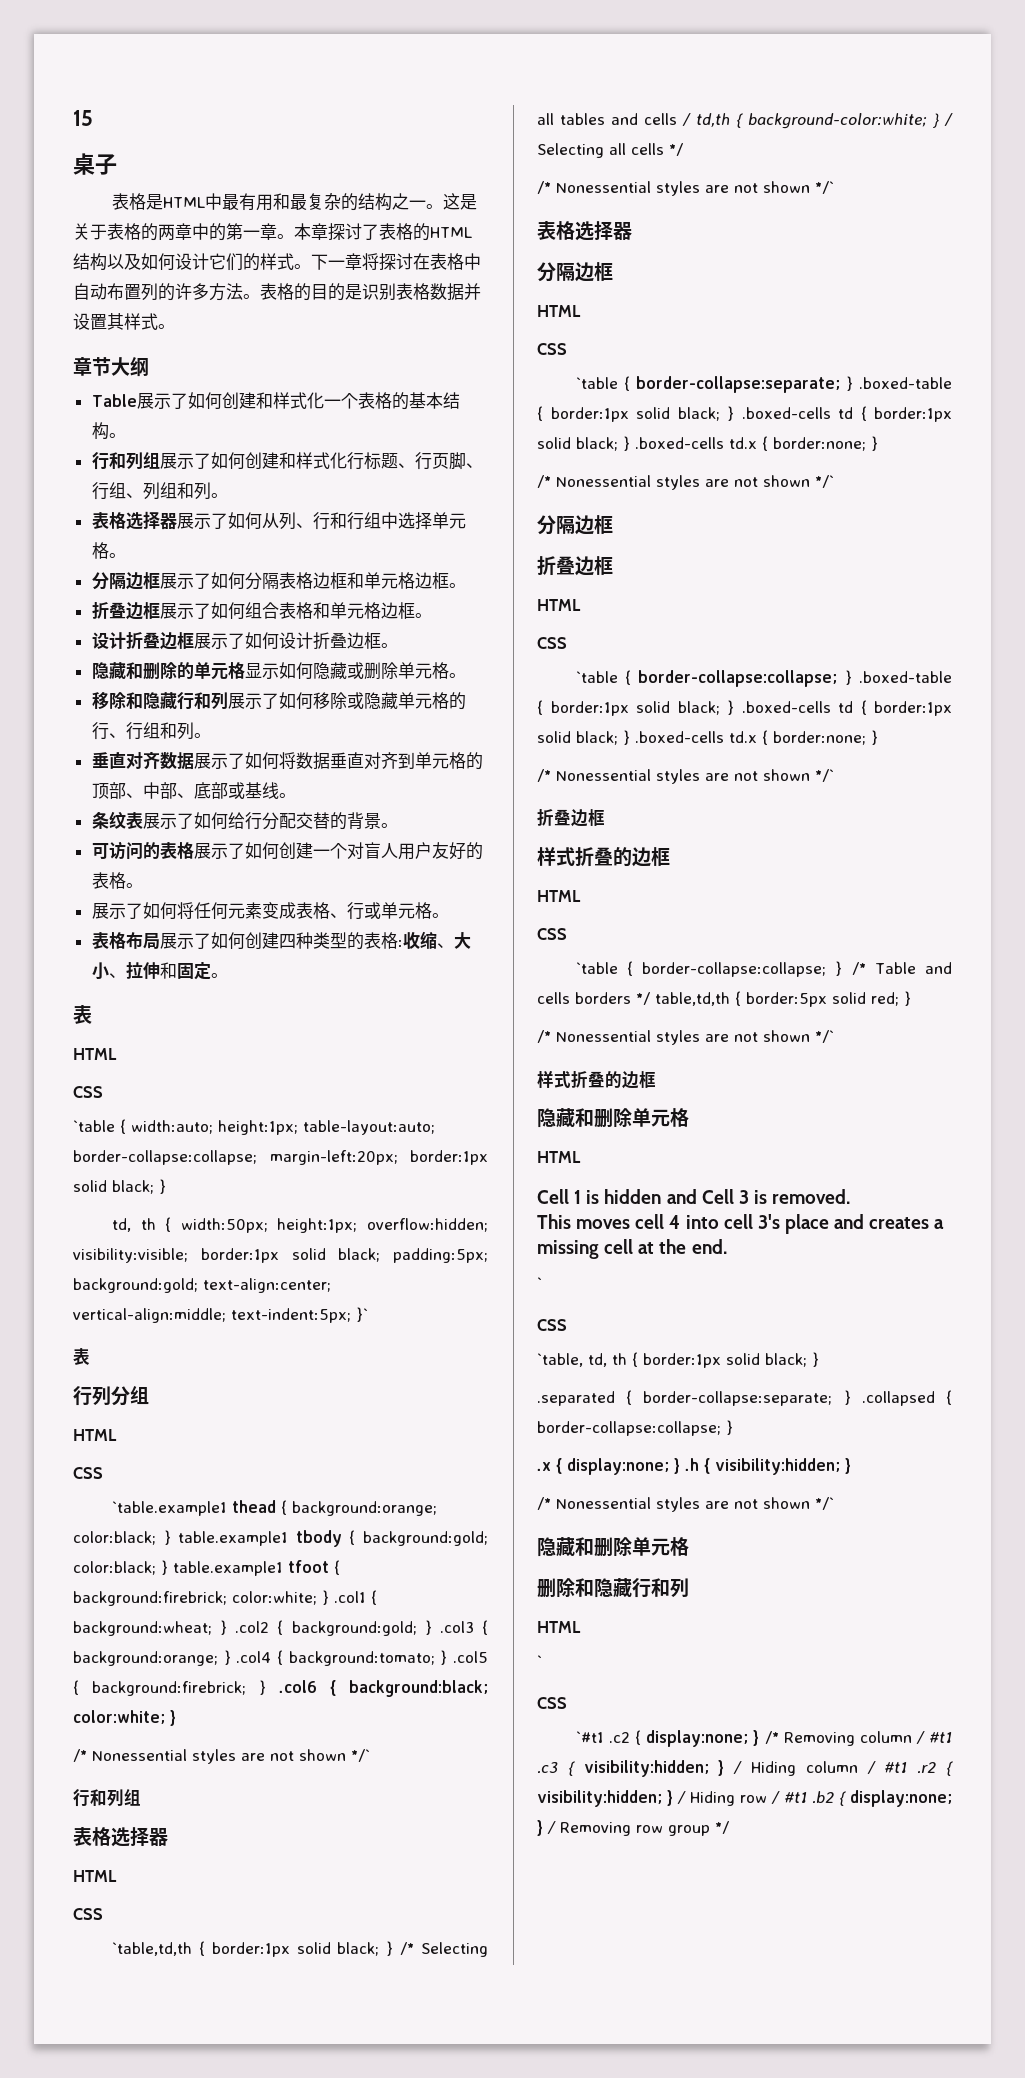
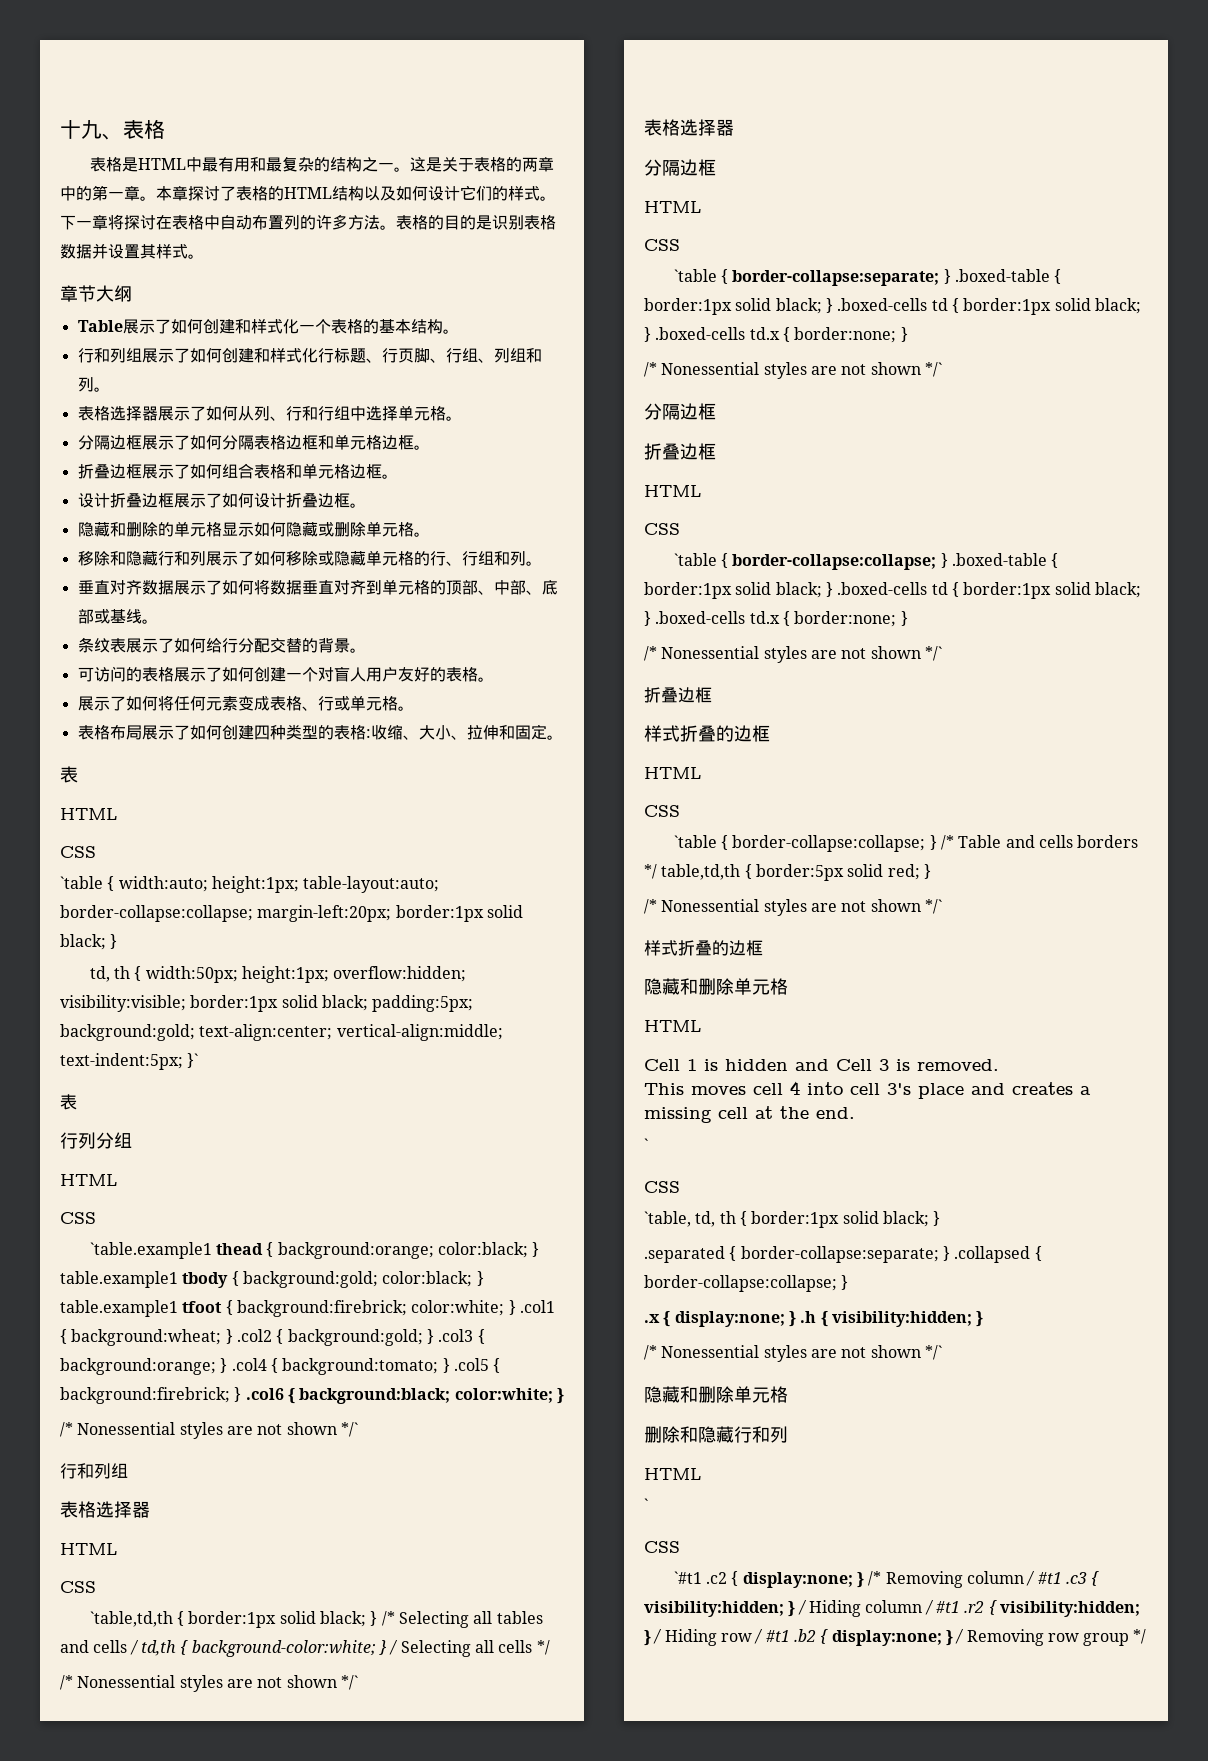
- 15
- 桌子
+ 十九、表格

